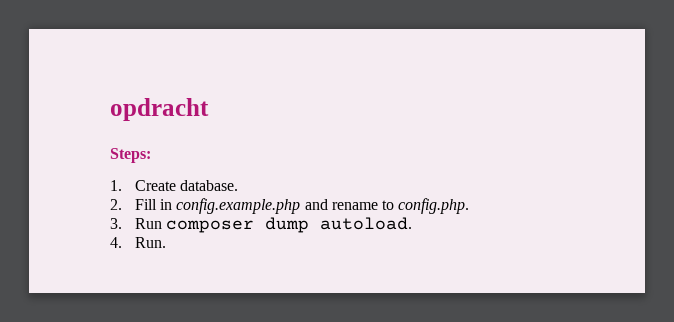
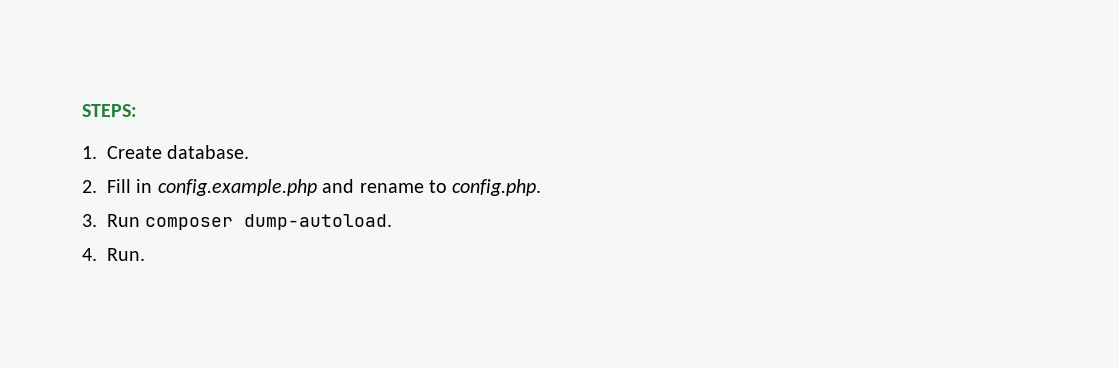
- opdracht
- Steps:
+ STEPS:
- 3. Run composer dump autoload.
+ 3. Run composer dump-autoload.

